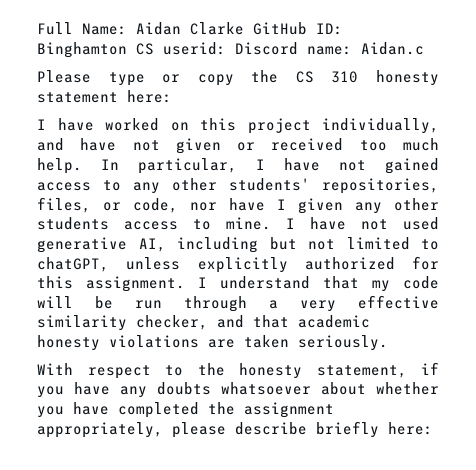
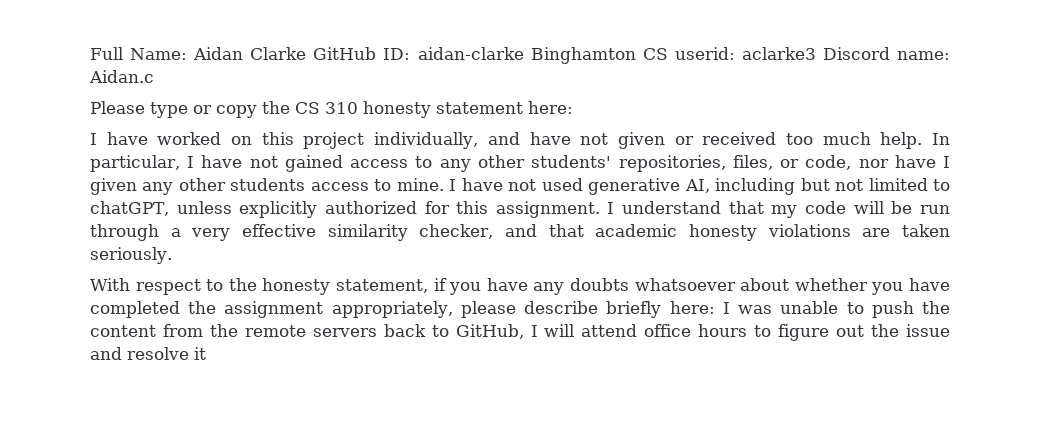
- Full Name: Aidan Clarke GitHub ID: Binghamton CS userid: Discord name: Aidan.c
+ Full Name: Aidan Clarke GitHub ID: aidan-clarke Binghamton CS userid: aclarke3 Discord name: Aidan.c
- With respect to the honesty statement, if you have any doubts whatsoever about whether you have completed the assignment appropriately, please describe briefly here:
+ With respect to the honesty statement, if you have any doubts whatsoever about whether you have completed the assignment appropriately, please describe briefly here: I was unable to push the content from the remote servers back to GitHub, I will attend office hours to figure out the issue and resolve it

